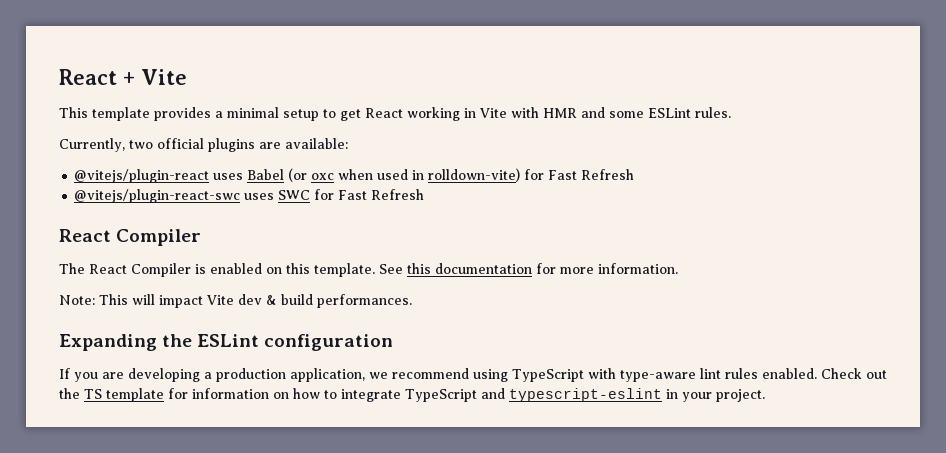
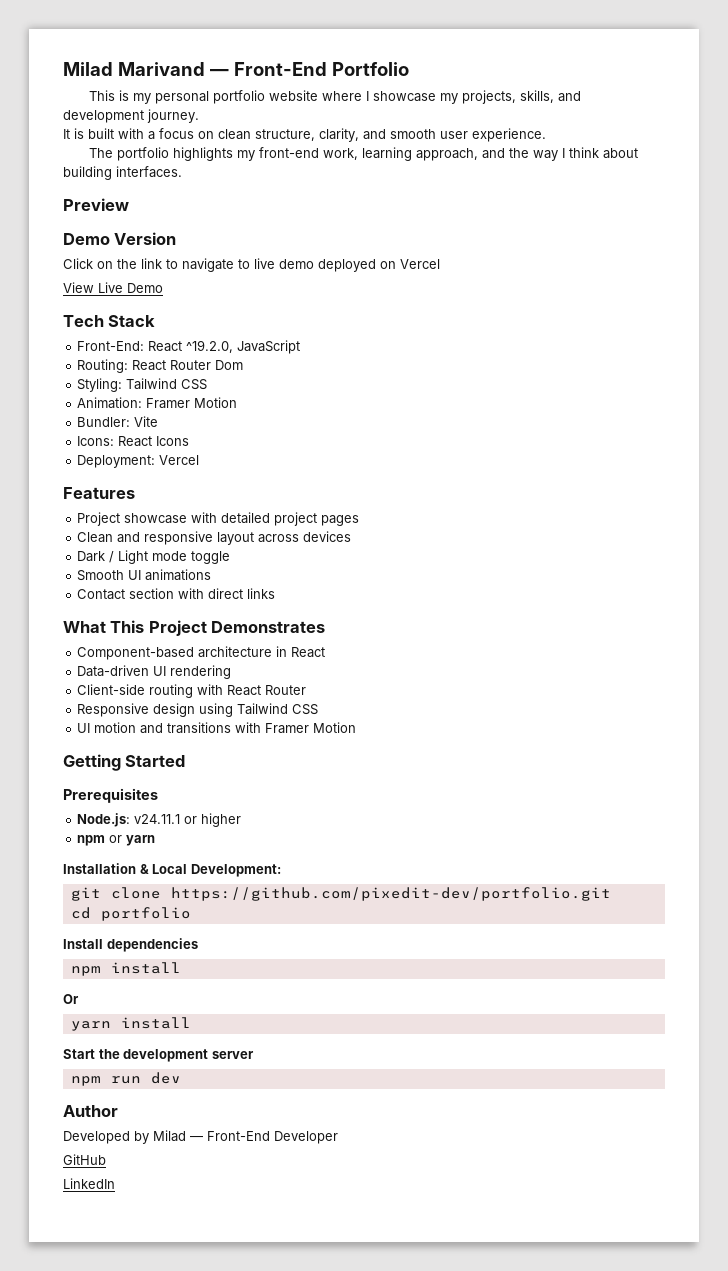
- React + Vite
- This template provides a minimal setup to get React working in Vite with HMR and some ESLint rules.
- Currently, two official plugins are available:
- @vitejs/plugin-react uses Babel (or oxc when used in rolldown-vite) for Fast Refresh
- @vitejs/plugin-react-swc uses SWC for Fast Refresh
- React Compiler
- The React Compiler is enabled on this template. See this documentation for more information.
- Note: This will impact Vite dev & build performances.
- Expanding the ESLint configuration
- If you are developing a production application, we recommend using TypeScript with type-aware lint rules enabled. Check out the TS template for information on how to integrate TypeScript and typescript-eslint in your project.
+ Milad Marivand — Front-End Portfolio
+ This is my personal portfolio website where I showcase my projects, skills, and development journey.
+ It is built with a focus on clean structure, clarity, and smooth user experience.
+ The portfolio highlights my front-end work, learning approach, and the way I think about building interfaces.
+ Preview
+ Demo Version
+ Click on the link to navigate to live demo deployed on Vercel
+ View Live Demo
+ Tech Stack
+ Front-End: React ^19.2.0, JavaScript
+ Routing: React Router Dom
+ Styling: Tailwind CSS
+ Animation: Framer Motion
+ Bundler: Vite
+ Icons: React Icons
+ Deployment: Vercel
+ Features
+ Project showcase with detailed project pages
+ Clean and responsive layout across devices
+ Dark / Light mode toggle
+ Smooth UI animations
+ Contact section with direct links
+ What This Project Demonstrates
+ Component-based architecture in React
+ Data-driven UI rendering
+ Client-side routing with React Router
+ Responsive design using Tailwind CSS
+ UI motion and transitions with Framer Motion
+ Getting Started
+ Prerequisites
+ Node.js: v24.11.1 or higher
+ npm or yarn
+ Installation & Local Development:
+ git clone https://github.com/pixedit-dev/portfolio.git
+ cd portfolio
+ Install dependencies
+ npm install
+ Or
+ yarn install
+ Start the development server
+ npm run dev
+ Author
+ Developed by Milad — Front-End Developer
+ GitHub
+ LinkedIn

